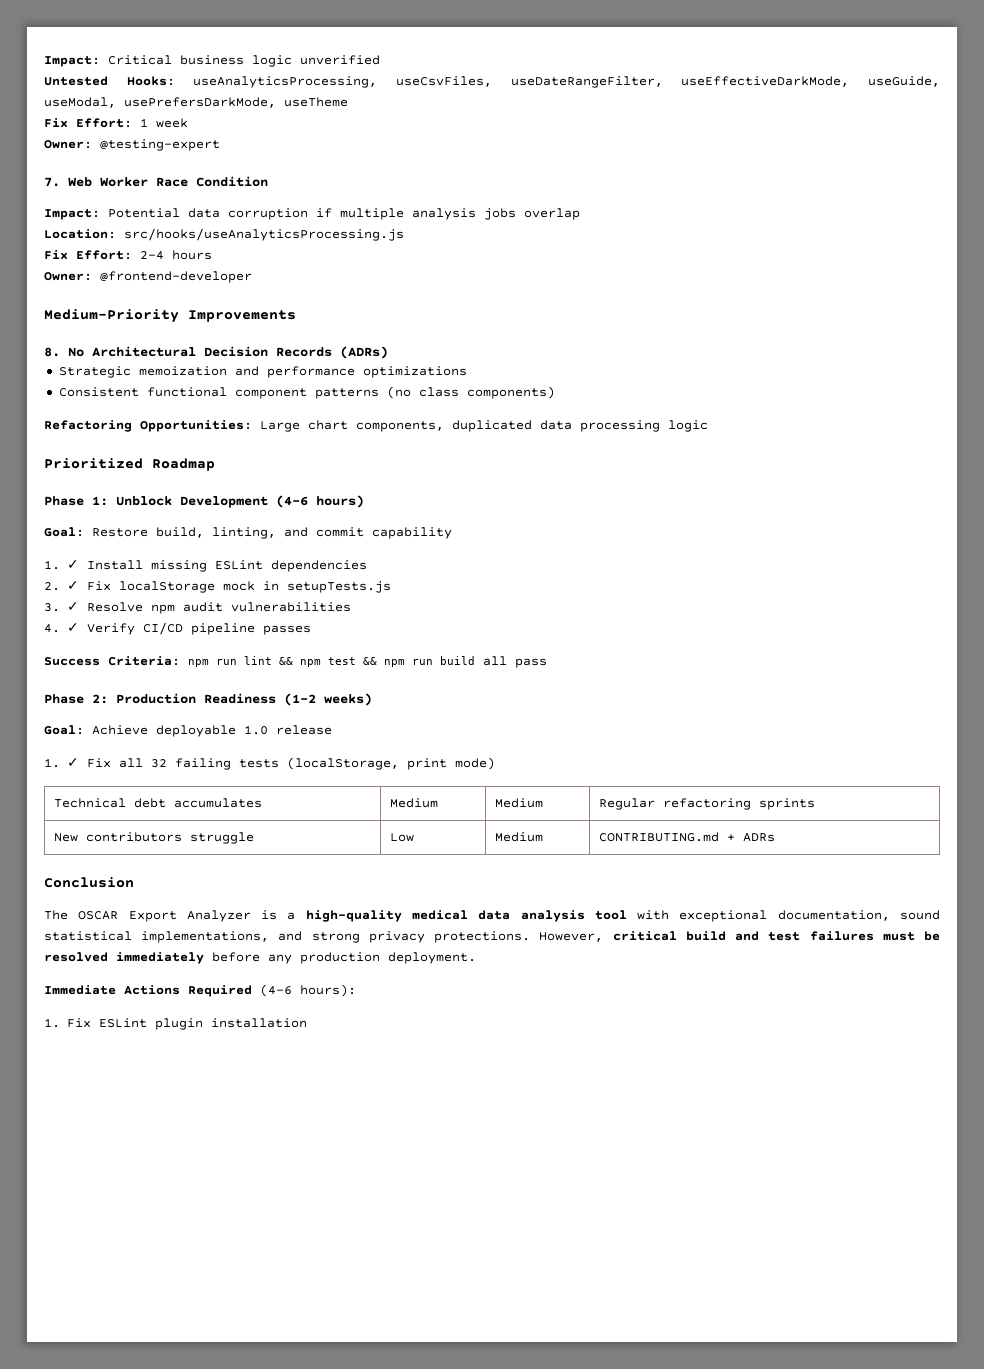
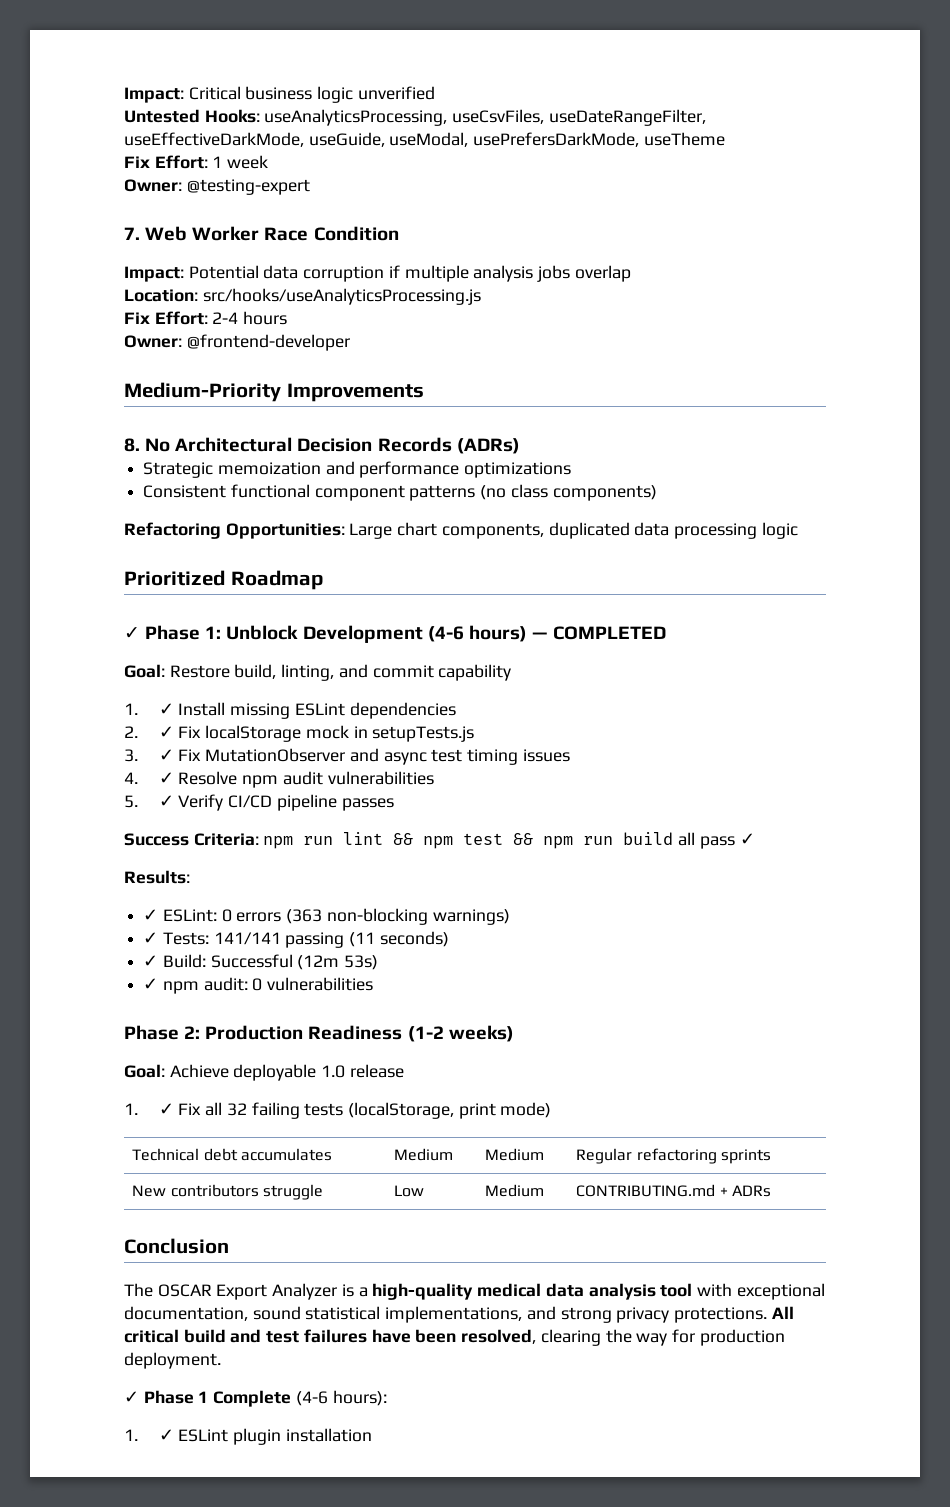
- Phase 1: Unblock Development (4-6 hours)
+ ✓ Phase 1: Unblock Development (4-6 hours) — COMPLETED
- 3. ✓ Resolve npm audit vulnerabilities
+ 3. ✓ Fix MutationObserver and async test timing issues
+ 4. ✓ Resolve npm audit vulnerabilities
- 4. ✓ Verify CI/CD pipeline passes
+ 5. ✓ Verify CI/CD pipeline passes
- Success Criteria: npm run lint && npm test && npm run build all pass
+ Success Criteria: npm run lint && npm test && npm run build all pass ✓
+ Results:
+ ✓ ESLint: 0 errors (363 non-blocking warnings)
+ ✓ Tests: 141/141 passing (11 seconds)
+ ✓ Build: Successful (12m 53s)
+ ✓ npm audit: 0 vulnerabilities
- However, critical build and test failures must be resolved immediately before any production deployment.
- Immediate Actions Required (4-6 hours):
+ All critical build and test failures have been resolved, clearing the way for production deployment.
+ ✓ Phase 1 Complete (4-6 hours):
- 1. Fix ESLint plugin installation
+ 1. ✓ ESLint plugin installation

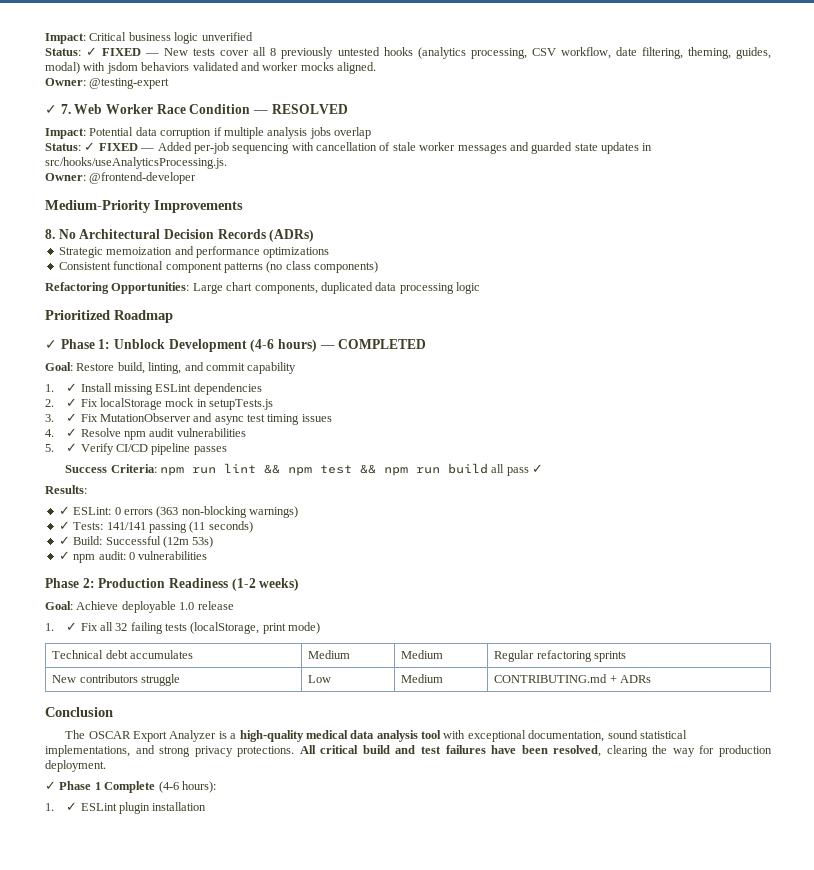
- Untested Hooks: useAnalyticsProcessing, useCsvFiles, useDateRangeFilter, useEffectiveDarkMode, useGuide, useModal, usePrefersDarkMode, useTheme
- Fix Effort: 1 week
+ Status: ✓ FIXED — New tests cover all 8 previously untested hooks (analytics processing, CSV workflow, date filtering, theming, guides, modal) with jsdom behaviors validated and worker mocks aligned.
- 7. Web Worker Race Condition
+ ✓ 7. Web Worker Race Condition — RESOLVED
- Location: src/hooks/useAnalyticsProcessing.js
- Fix Effort: 2-4 hours
+ Status: ✓ FIXED — Added per-job sequencing with cancellation of stale worker messages and guarded state updates in src/hooks/useAnalyticsProcessing.js.

